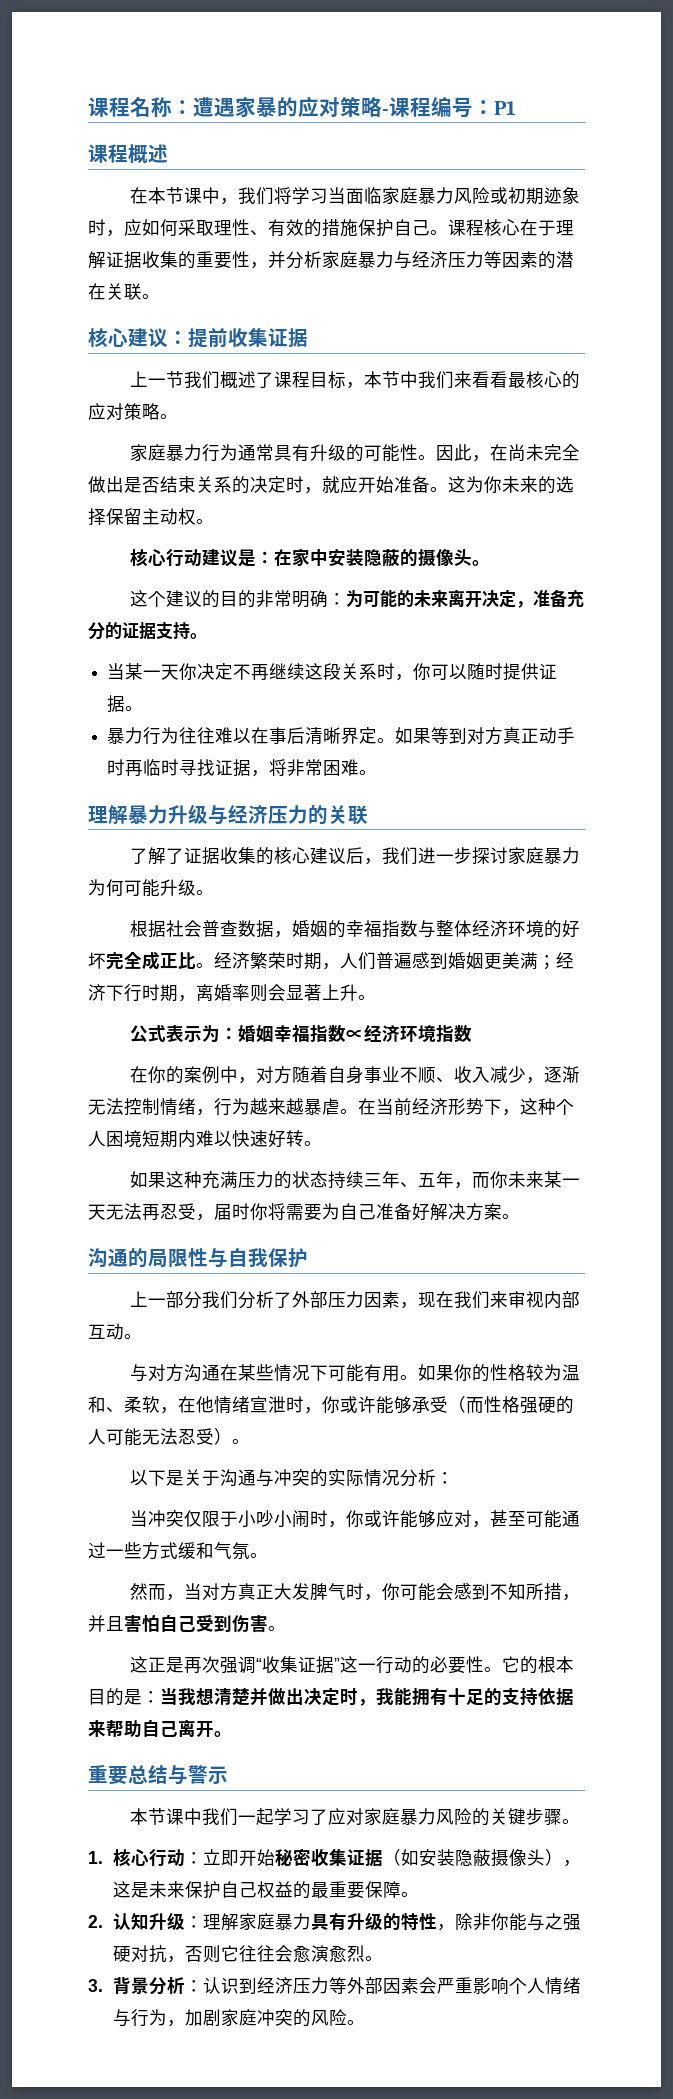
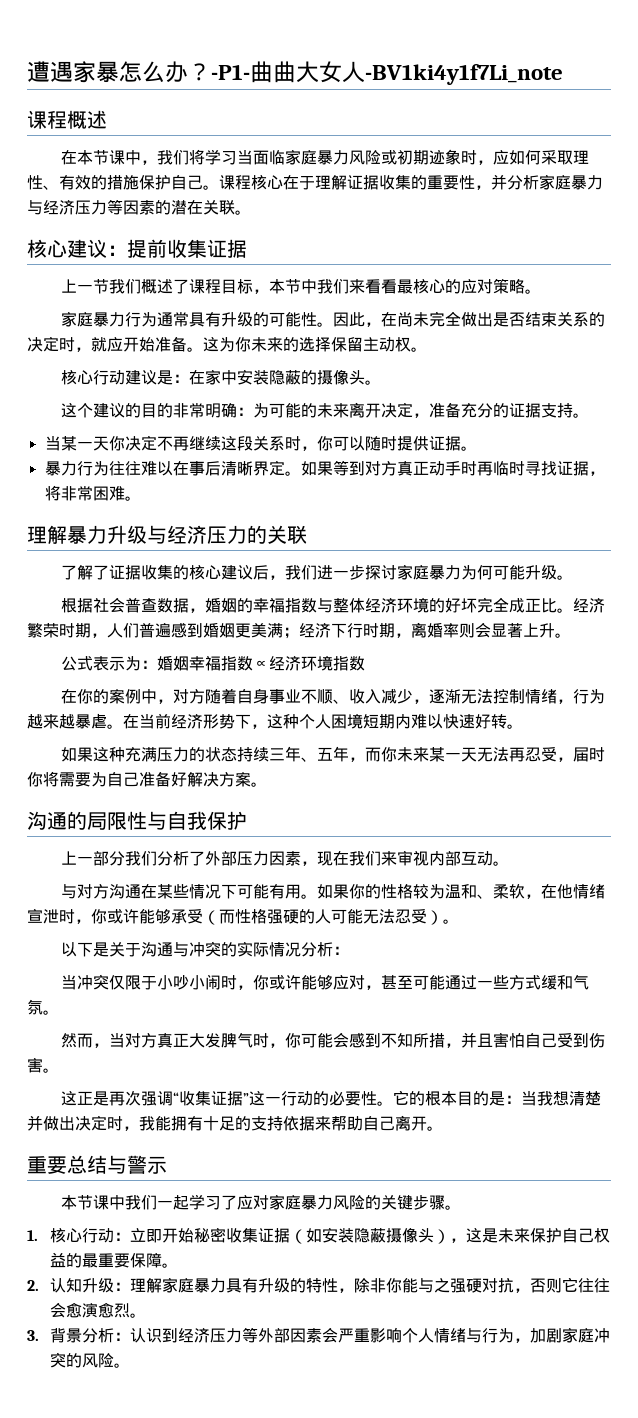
- 课程名称：遭遇家暴的应对策略-课程编号：P1
+ 遭遇家暴怎么办？-P1-曲曲大女人-BV1ki4y1f7Li_note

